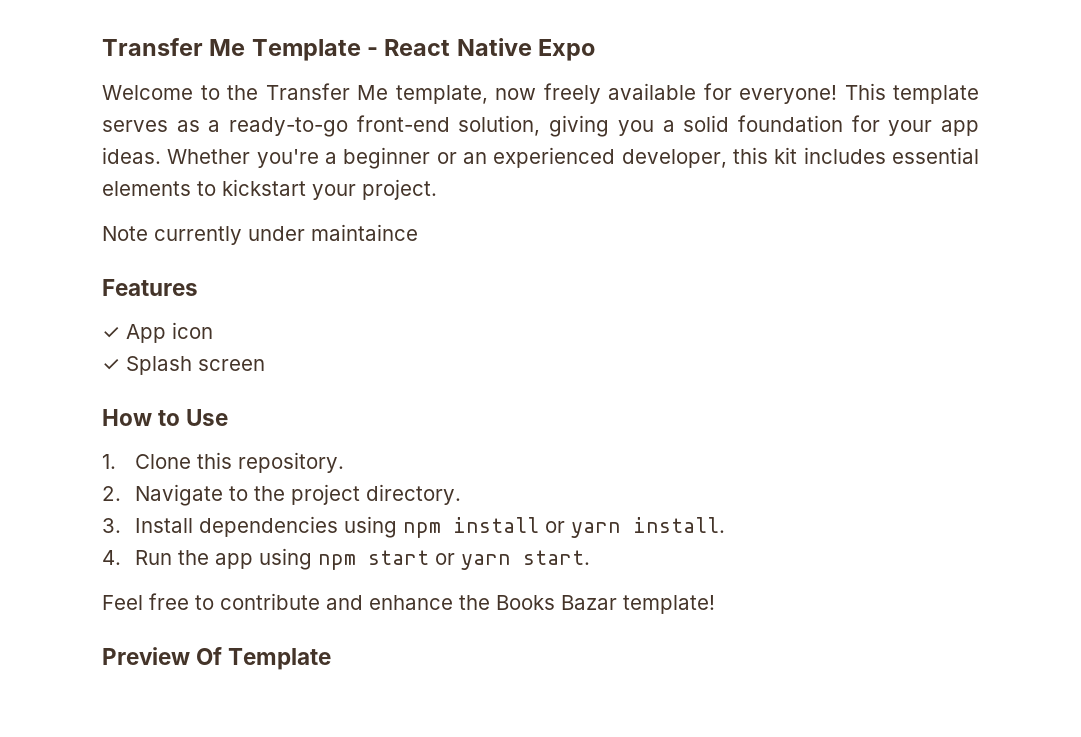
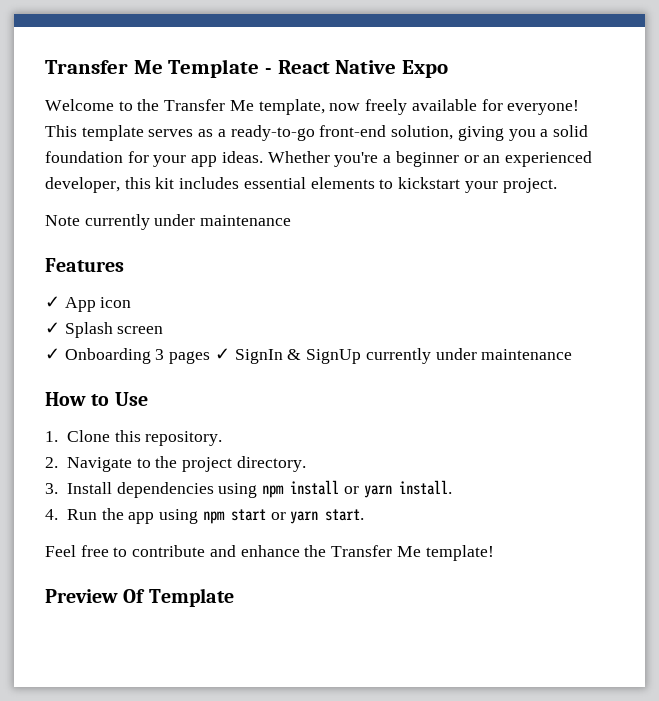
- Note currently under maintaince
+ Note currently under maintenance
+ ✓ Onboarding 3 pages ✓ SignIn & SignUp currently under maintenance
- Feel free to contribute and enhance the Books Bazar template!
+ Feel free to contribute and enhance the Transfer Me template!

